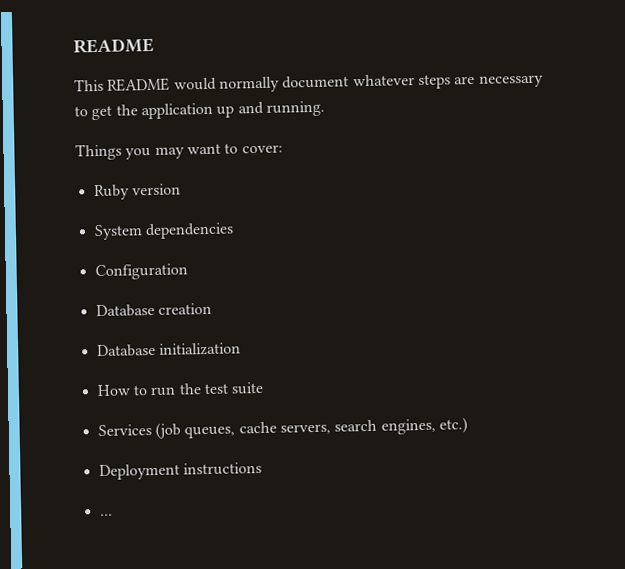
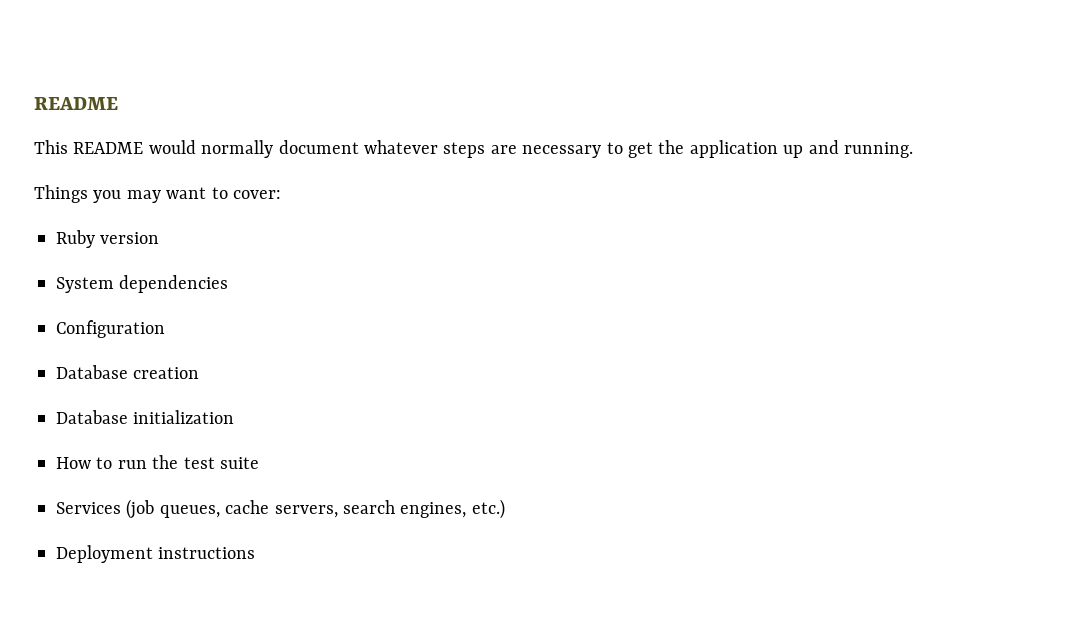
- ...

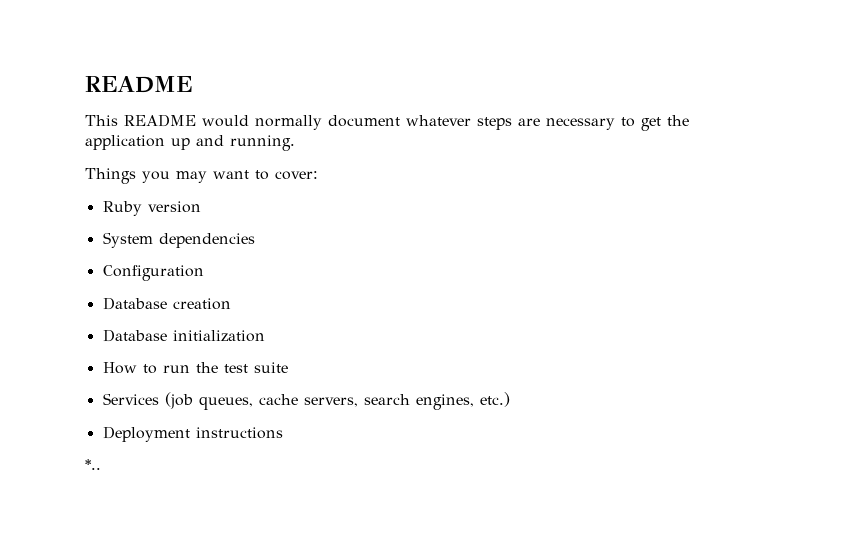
+ *..

